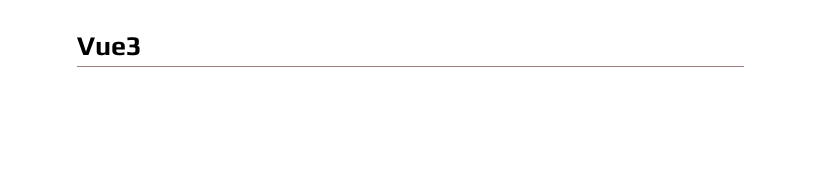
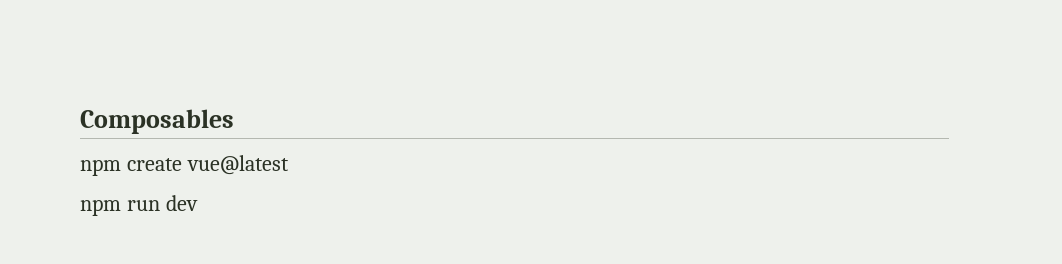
- Vue3
+ Composables
+ npm create vue@latest
+ npm run dev

